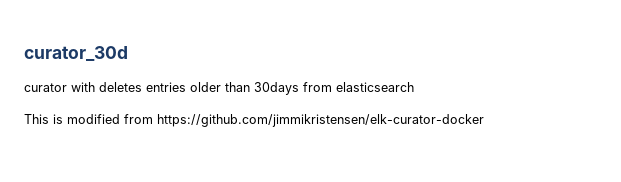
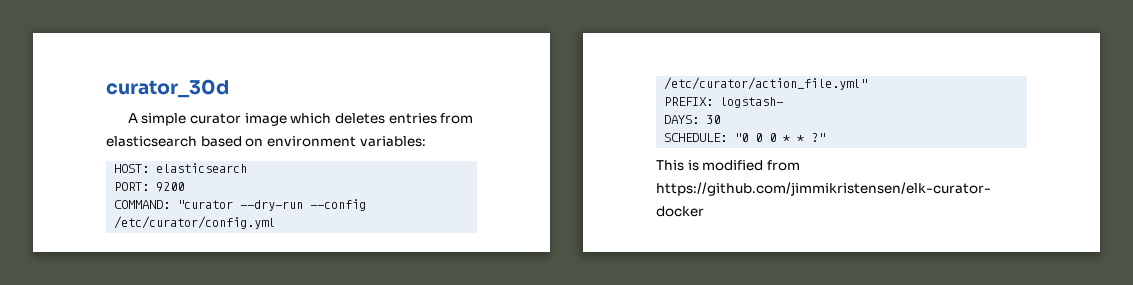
- curator with deletes entries older than 30days from elasticsearch
+ A simple curator image which deletes entries from elasticsearch based on environment variables:
+ HOST: elasticsearch
+ PORT: 9200
+ COMMAND: "curator --dry-run --config /etc/curator/config.yml /etc/curator/action_file.yml"
+ PREFIX: logstash-
+ DAYS: 30
+ SCHEDULE: "0 0 0 * * ?"

